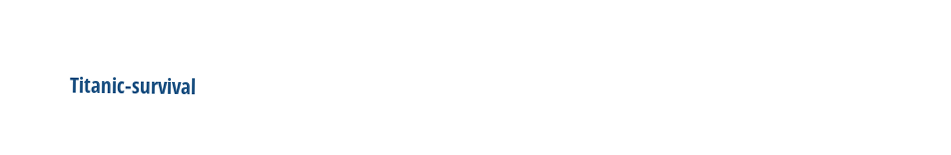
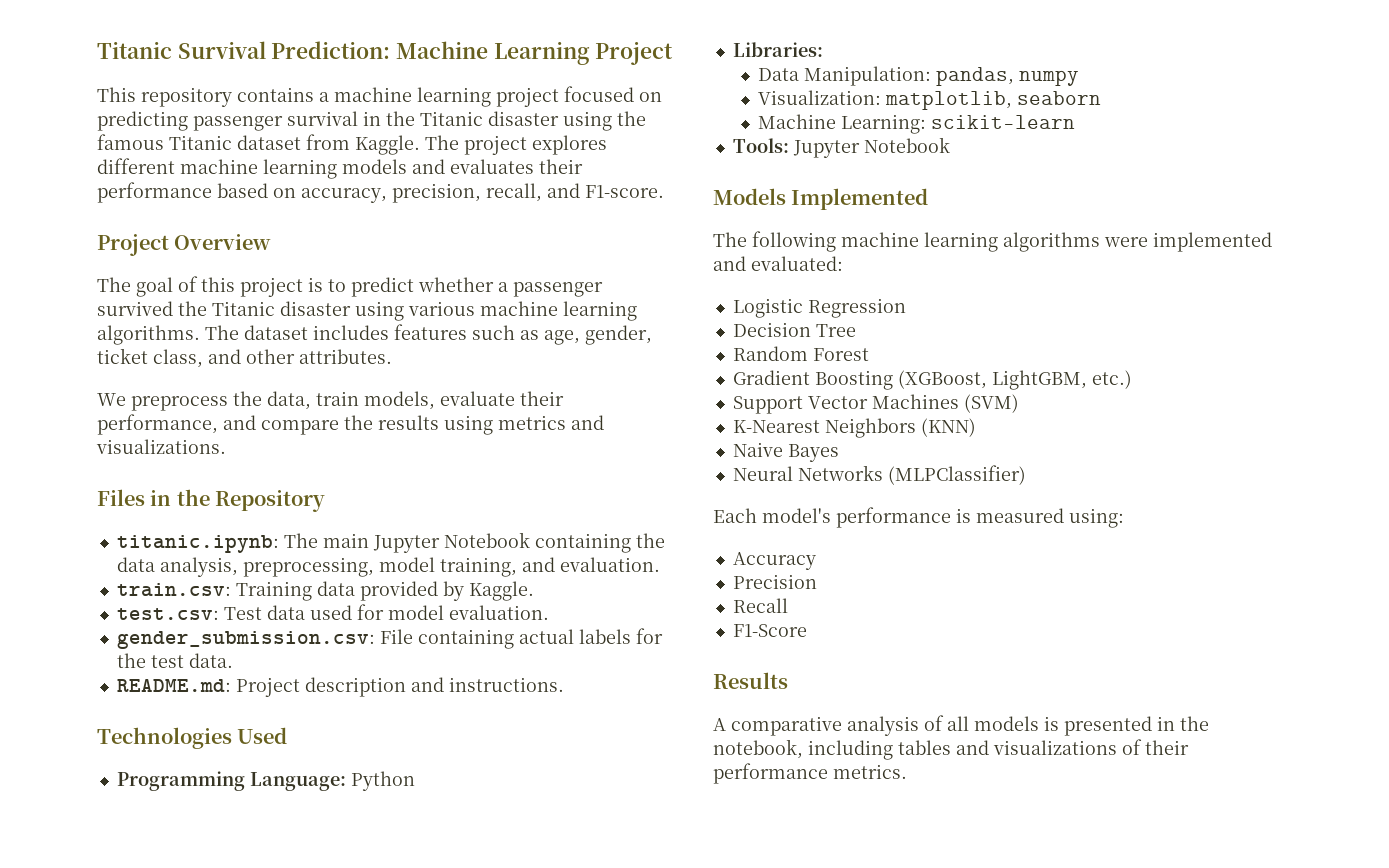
- Titanic-survival
+ Titanic Survival Prediction: Machine Learning Project
+ This repository contains a machine learning project focused on predicting passenger survival in the Titanic disaster using the famous Titanic dataset from Kaggle. The project explores different machine learning models and evaluates their performance based on accuracy, precision, recall, and F1-score.
+ Project Overview
+ The goal of this project is to predict whether a passenger survived the Titanic disaster using various machine learning algorithms. The dataset includes features such as age, gender, ticket class, and other attributes.
+ We preprocess the data, train models, evaluate their performance, and compare the results using metrics and visualizations.
+ Files in the Repository
+ titanic.ipynb: The main Jupyter Notebook containing the data analysis, preprocessing, model training, and evaluation.
+ train.csv: Training data provided by Kaggle.
+ test.csv: Test data used for model evaluation.
+ gender_submission.csv: File containing actual labels for the test data.
+ README.md: Project description and instructions.
+ Technologies Used
+ Programming Language: Python
+ Libraries:
+ Data Manipulation: pandas, numpy
+ Visualization: matplotlib, seaborn
+ Machine Learning: scikit-learn
+ Tools: Jupyter Notebook
+ Models Implemented
+ The following machine learning algorithms were implemented and evaluated:
+ Logistic Regression
+ Decision Tree
+ Random Forest
+ Gradient Boosting (XGBoost, LightGBM, etc.)
+ Support Vector Machines (SVM)
+ K-Nearest Neighbors (KNN)
+ Naive Bayes
+ Neural Networks (MLPClassifier)
+ Each model's performance is measured using:
+ Accuracy
+ Precision
+ Recall
+ F1-Score
+ Results
+ A comparative analysis of all models is presented in the notebook, including tables and visualizations of their performance metrics.

